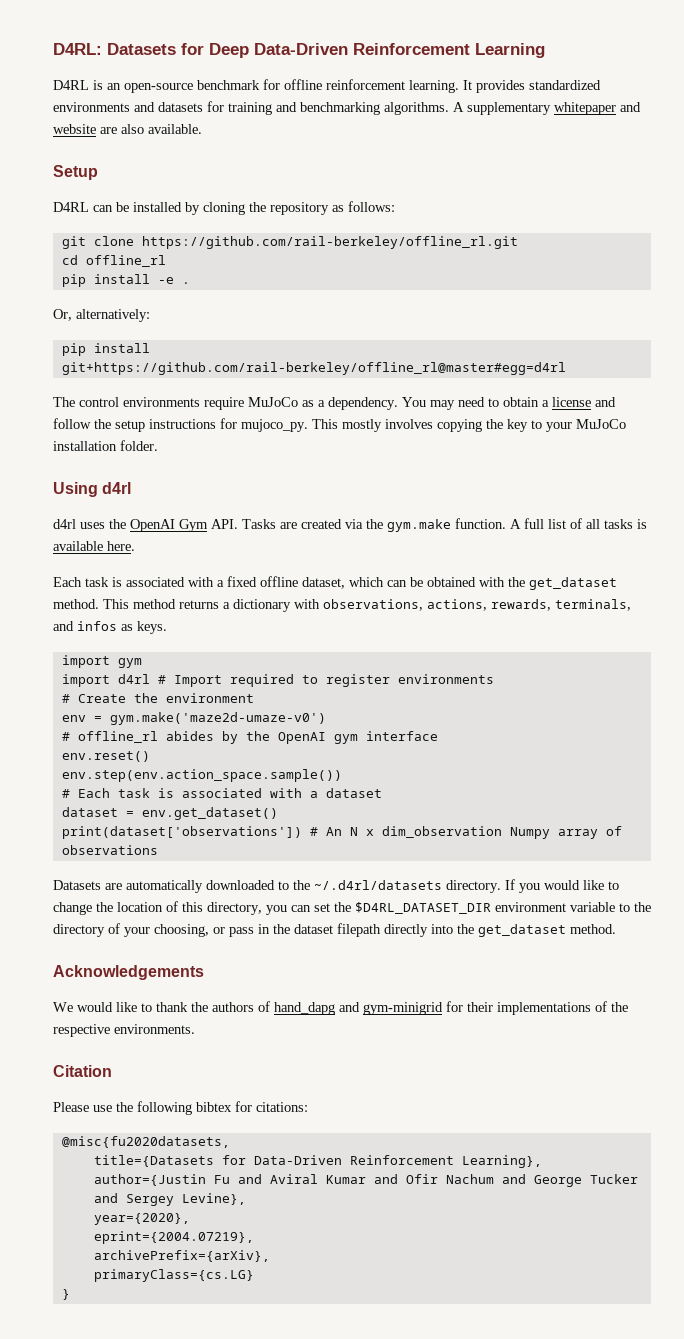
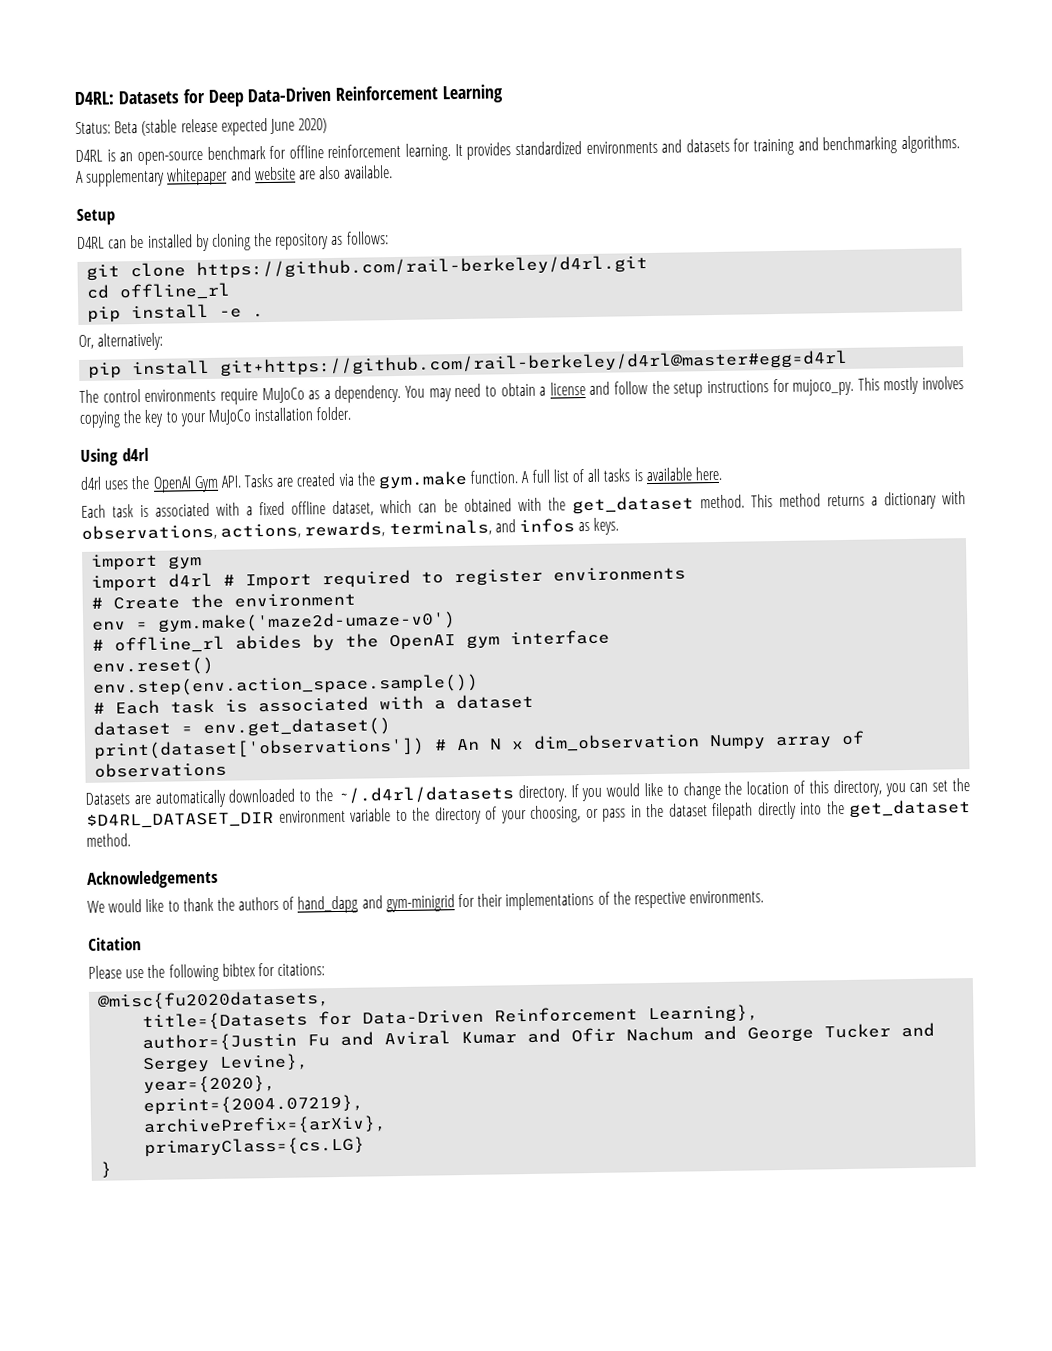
+ Status: Beta (stable release expected June 2020)
- git clone https://github.com/rail-berkeley/offline_rl.git
+ git clone https://github.com/rail-berkeley/d4rl.git
- pip install git+https://github.com/rail-berkeley/offline_rl@master#egg=d4rl
+ pip install git+https://github.com/rail-berkeley/d4rl@master#egg=d4rl

